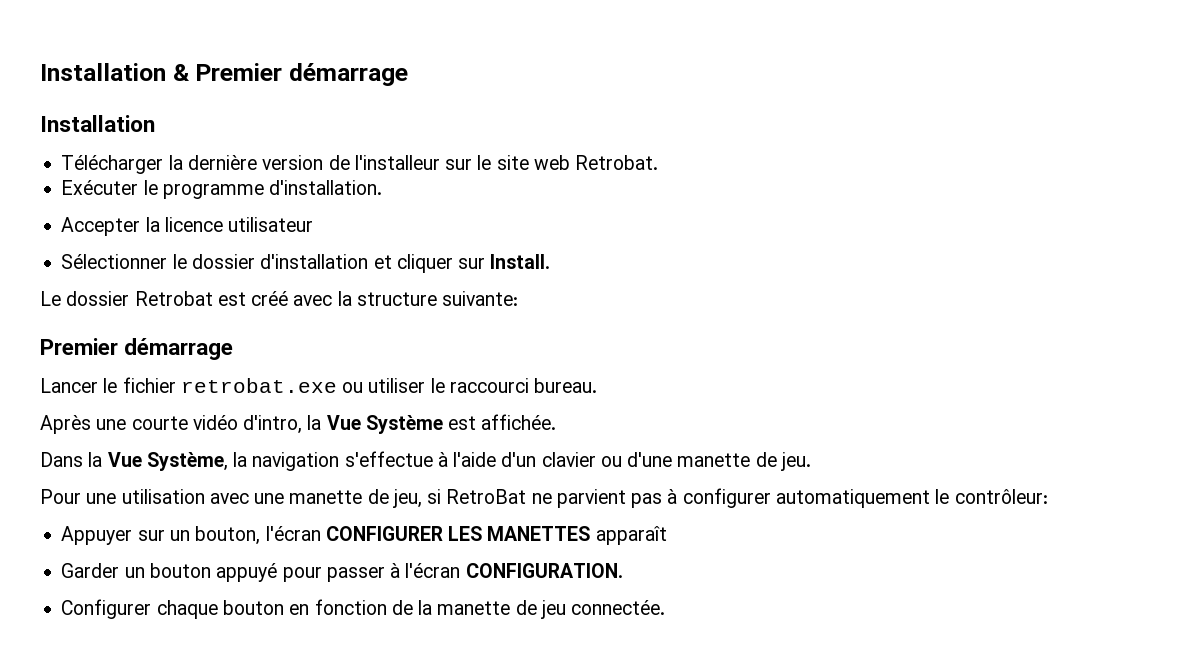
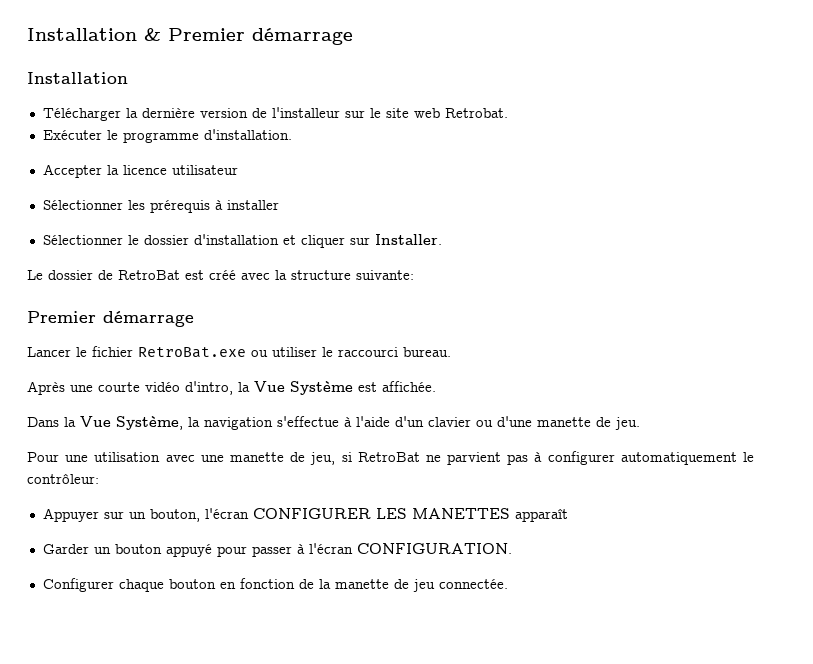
+ Sélectionner les prérequis à installer
- Sélectionner le dossier d'installation et cliquer sur Install.
+ Sélectionner le dossier d'installation et cliquer sur Installer.
- Le dossier Retrobat est créé avec la structure suivante:
+ Le dossier de RetroBat est créé avec la structure suivante:
- Lancer le fichier retrobat.exe ou utiliser le raccourci bureau.
+ Lancer le fichier RetroBat.exe ou utiliser le raccourci bureau.

